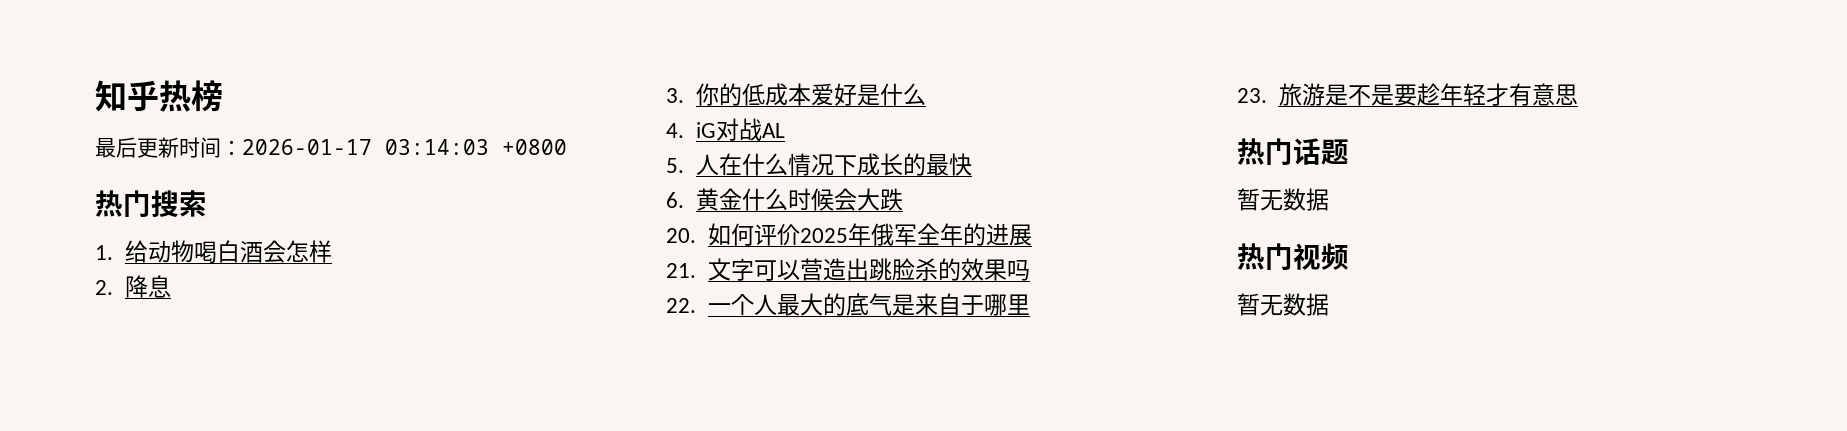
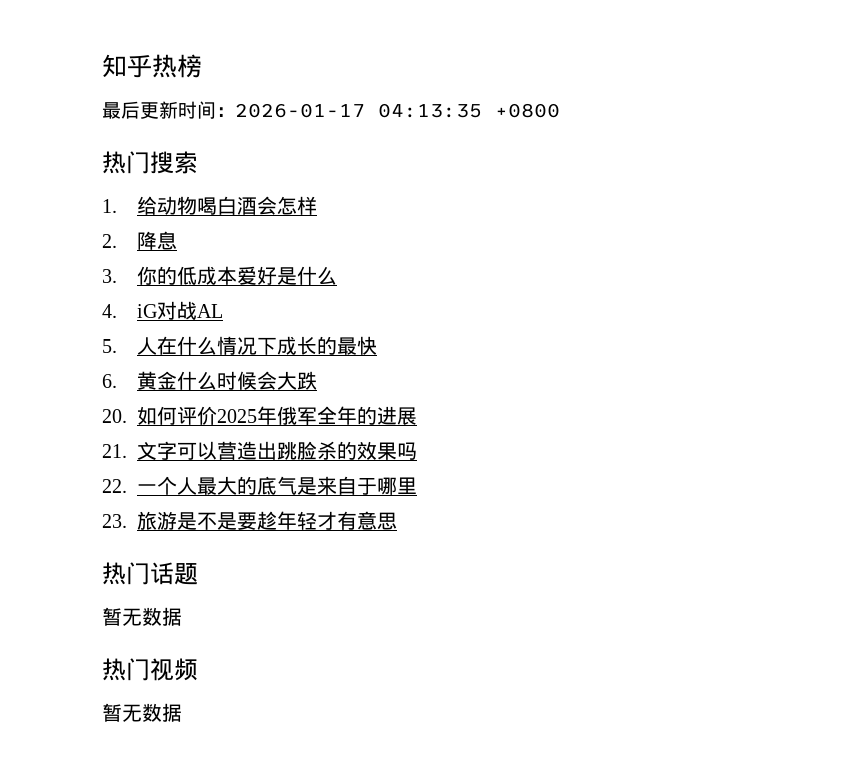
- 最后更新时间：2026-01-17 03:14:03 +0800
+ 最后更新时间：2026-01-17 04:13:35 +0800

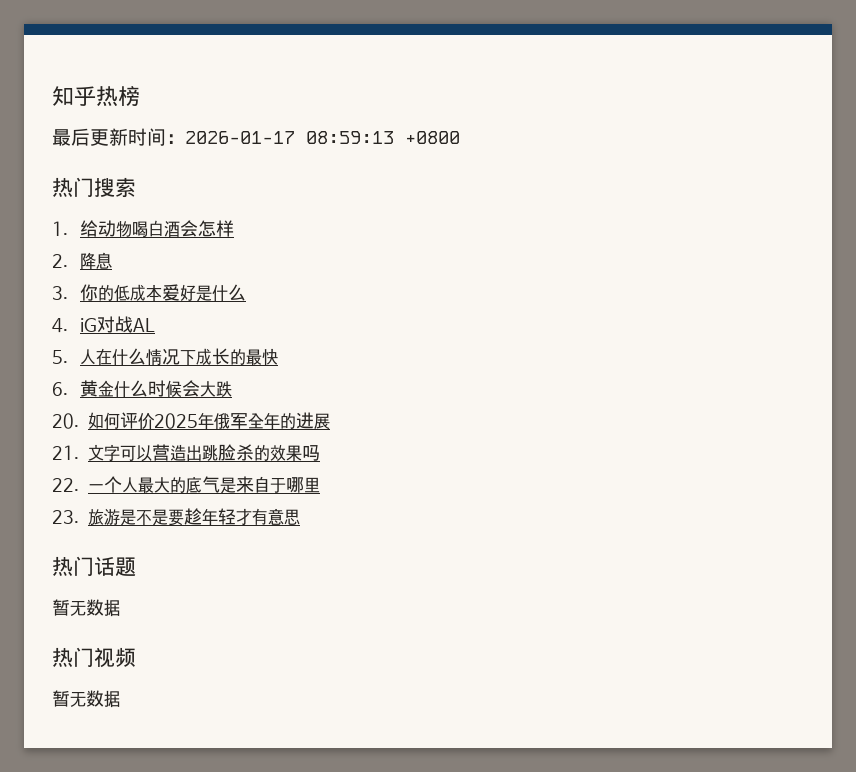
- 最后更新时间：2026-01-17 04:13:35 +0800
+ 最后更新时间：2026-01-17 08:59:13 +0800

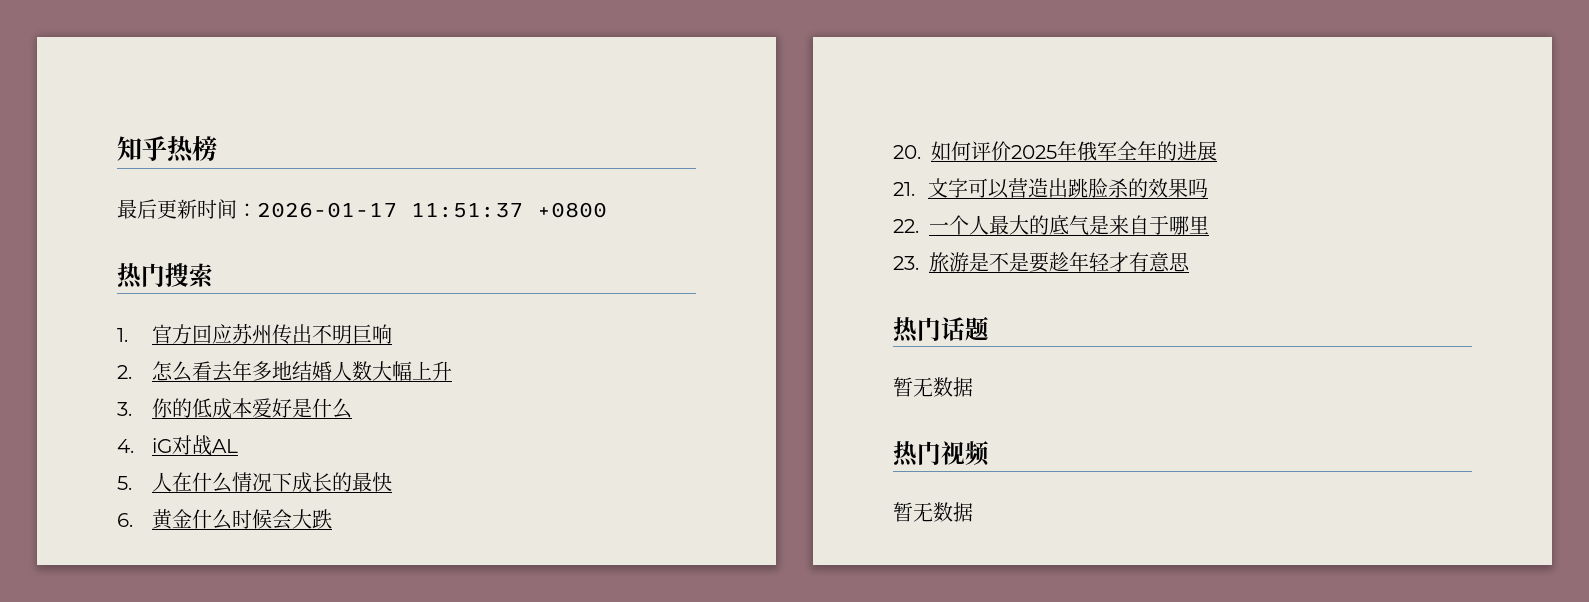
- 最后更新时间：2026-01-17 08:59:13 +0800
+ 最后更新时间：2026-01-17 11:51:37 +0800
- 1.给动物喝白酒会怎样
- 2.降息
+ 1.官方回应苏州传出不明巨响
+ 2.怎么看去年多地结婚人数大幅上升

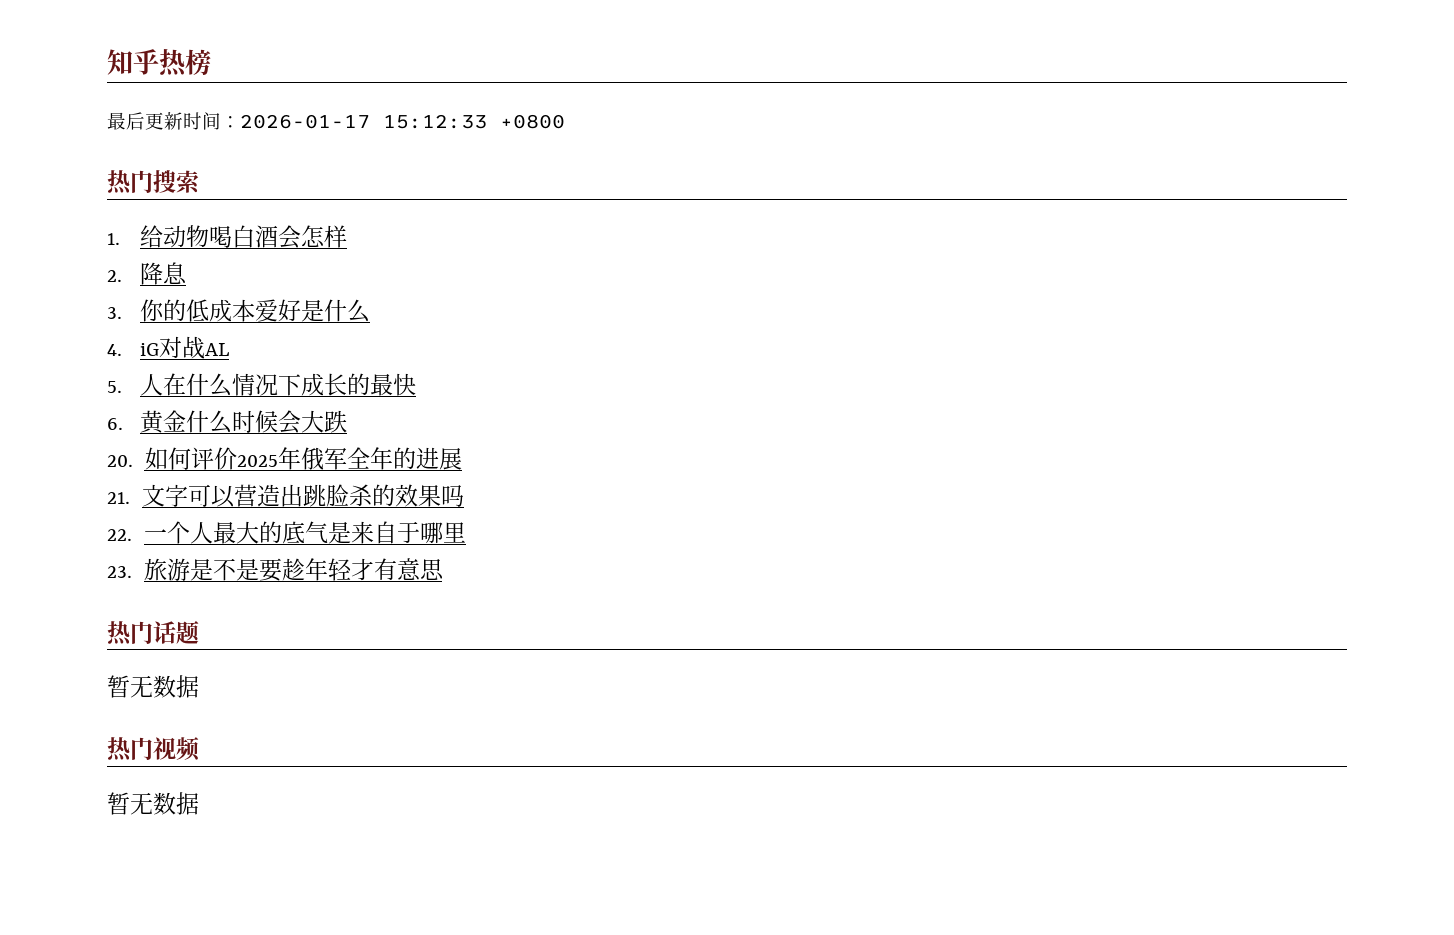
- 最后更新时间：2026-01-17 11:51:37 +0800
+ 最后更新时间：2026-01-17 15:12:33 +0800
- 1.官方回应苏州传出不明巨响
- 2.怎么看去年多地结婚人数大幅上升
+ 1.给动物喝白酒会怎样
+ 2.降息

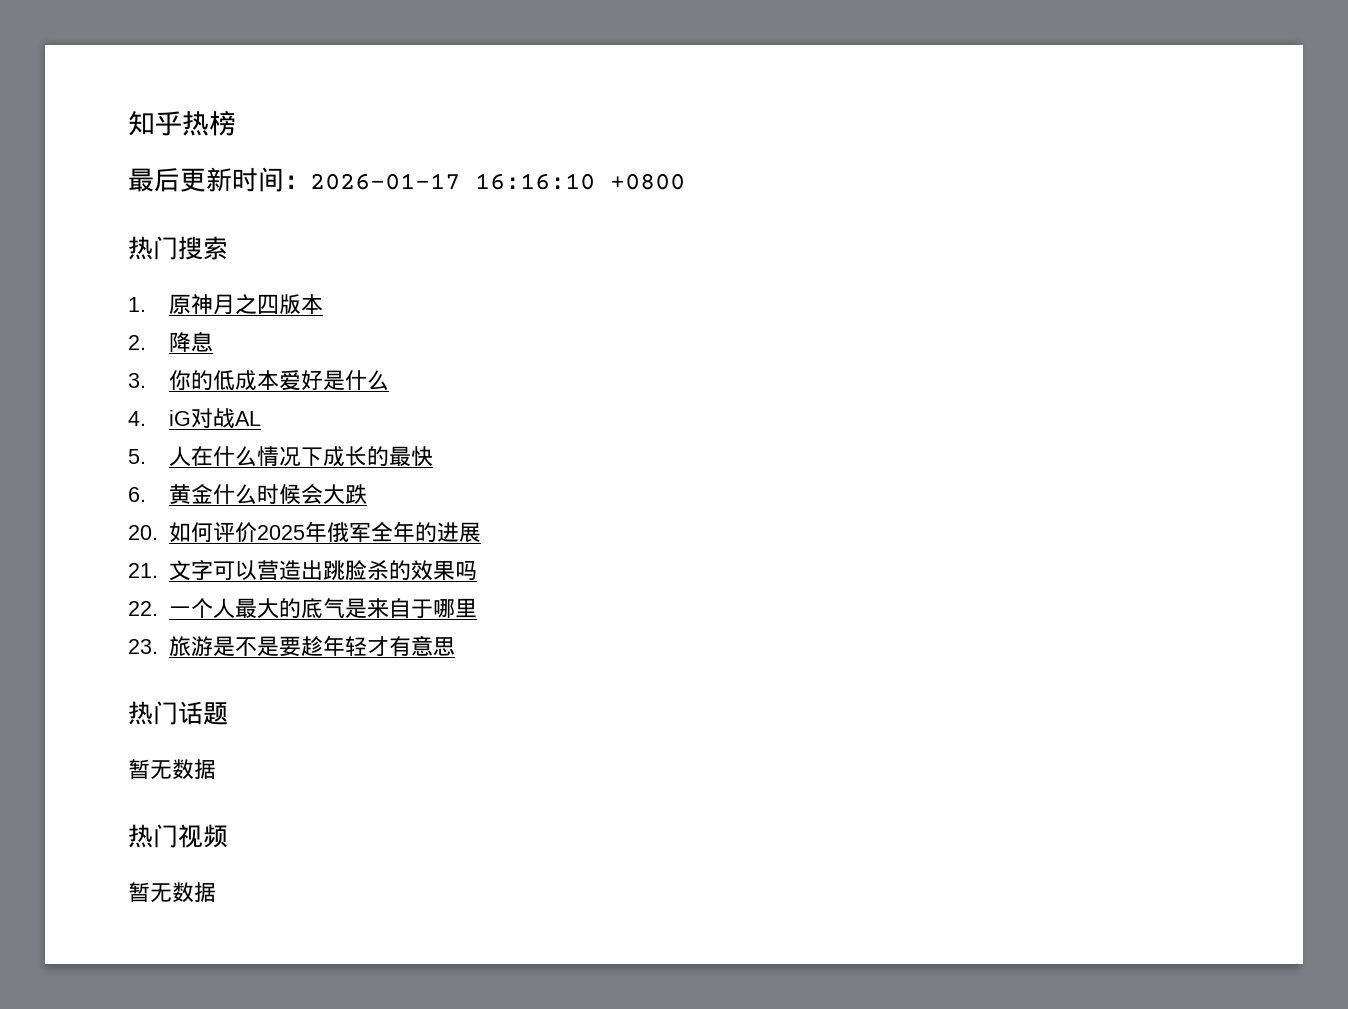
- 最后更新时间：2026-01-17 15:12:33 +0800
+ 最后更新时间：2026-01-17 16:16:10 +0800
- 1.给动物喝白酒会怎样
+ 1.原神月之四版本

